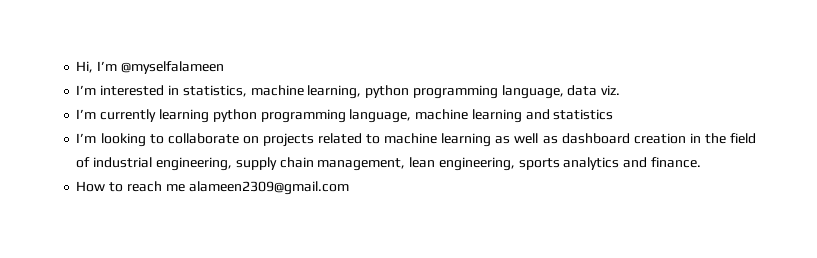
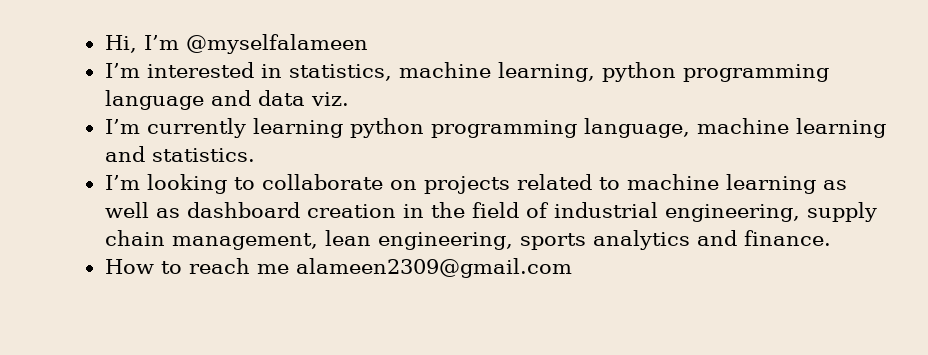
- I’m interested in statistics, machine learning, python programming language, data viz.
+ I’m interested in statistics, machine learning, python programming language and data viz.
- I’m currently learning python programming language, machine learning and statistics
+ I’m currently learning python programming language, machine learning and statistics.

